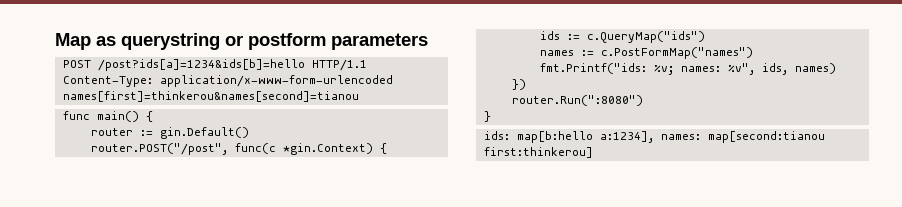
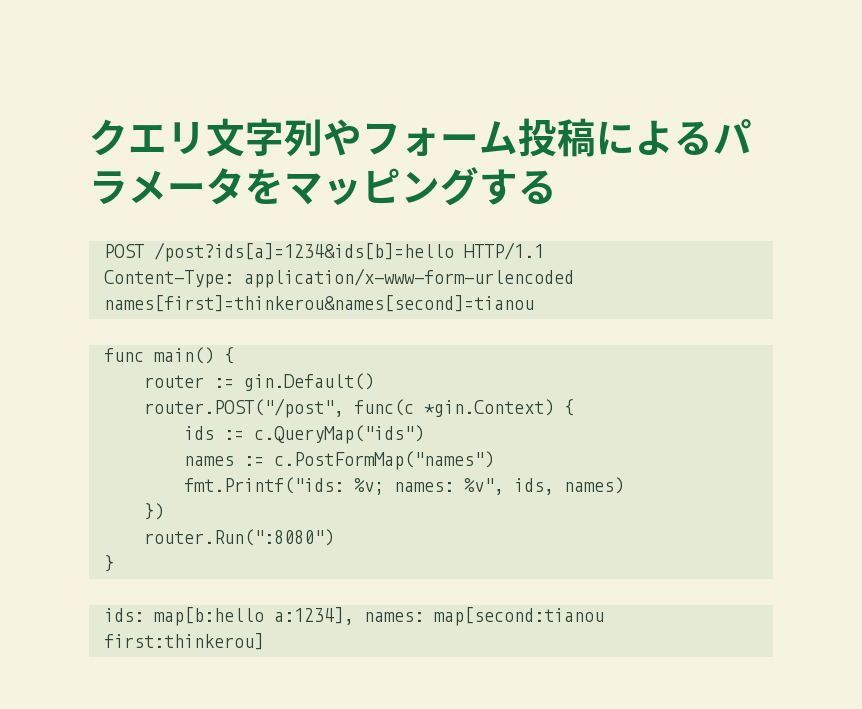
- Map as querystring or postform parameters
+ クエリ文字列やフォーム投稿によるパラメータをマッピングする

